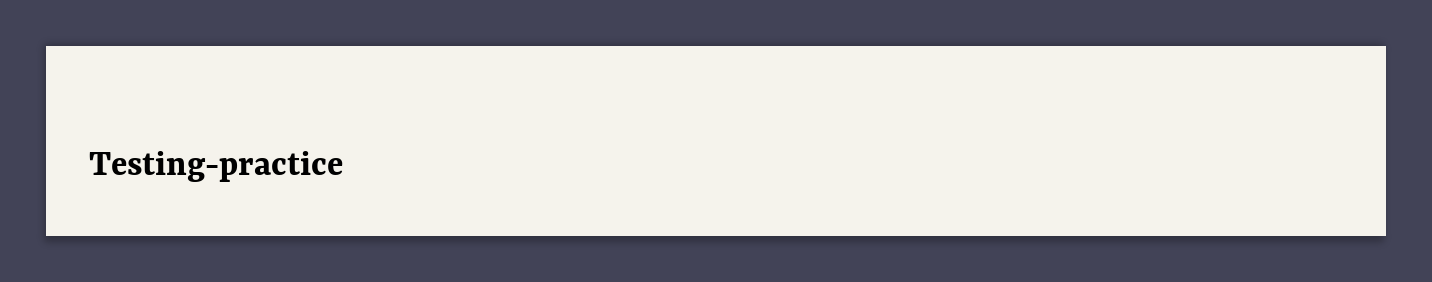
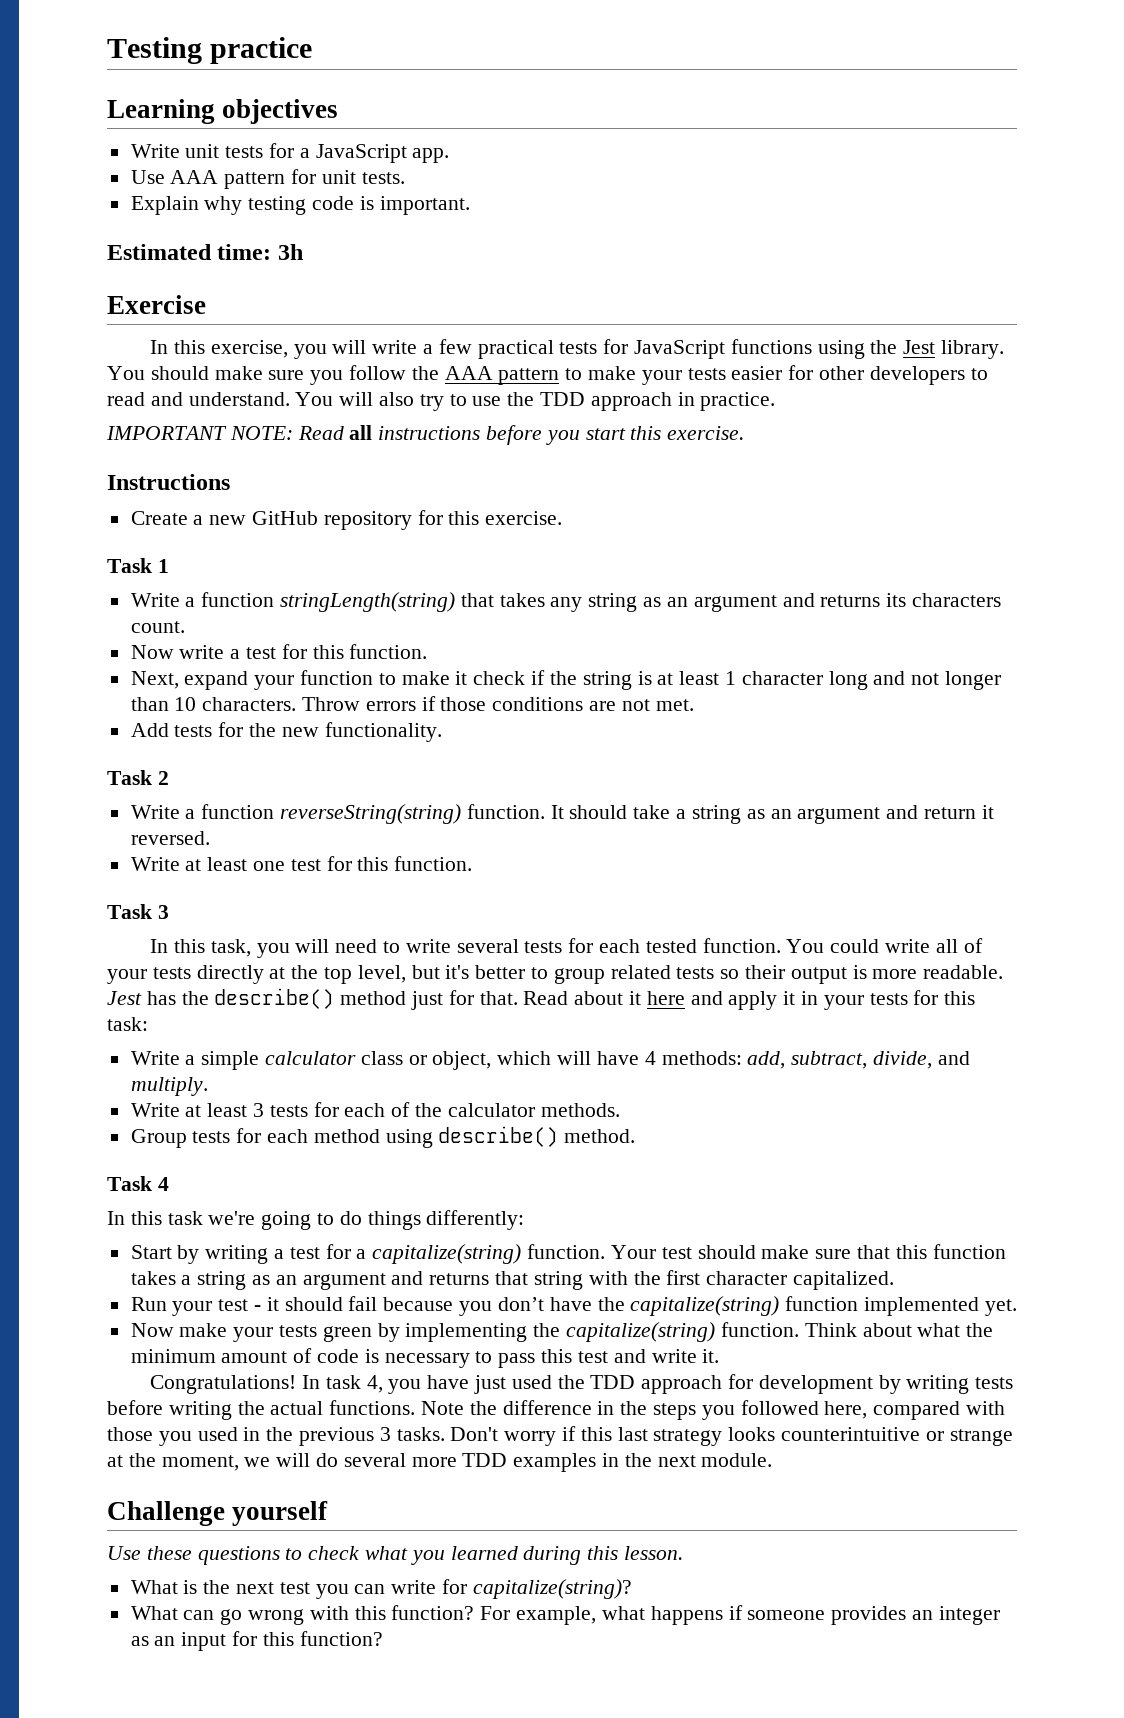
- Testing-practice
+ Testing practice
+ Learning objectives
+ Write unit tests for a JavaScript app.
+ Use AAA pattern for unit tests.
+ Explain why testing code is important.
+ Estimated time: 3h
+ Exercise
+ In this exercise, you will write a few practical tests for JavaScript functions using the Jest library. You should make sure you follow the AAA pattern to make your tests easier for other developers to read and understand. You will also try to use the TDD approach in practice.
+ IMPORTANT NOTE: Read all instructions before you start this exercise.
+ Instructions
+ Create a new GitHub repository for this exercise.
+ Task 1
+ Write a function stringLength(string) that takes any string as an argument and returns its characters count.
+ Now write a test for this function.
+ Next, expand your function to make it check if the string is at least 1 character long and not longer than 10 characters. Throw errors if those conditions are not met.
+ Add tests for the new functionality.
+ Task 2
+ Write a function reverseString(string) function. It should take a string as an argument and return it reversed.
+ Write at least one test for this function.
+ Task 3
+ In this task, you will need to write several tests for each tested function. You could write all of your tests directly at the top level, but it's better to group related tests so their output is more readable. Jest has the describe() method just for that. Read about it here and apply it in your tests for this task:
+ Write a simple calculator class or object, which will have 4 methods: add, subtract, divide, and multiply.
+ Write at least 3 tests for each of the calculator methods.
+ Group tests for each method using describe() method.
+ Task 4
+ In this task we're going to do things differently:
+ Start by writing a test for a capitalize(string) function. Your test should make sure that this function takes a string as an argument and returns that string with the first character capitalized.
+ Run your test - it should fail because you don’t have the capitalize(string) function implemented yet.
+ Now make your tests green by implementing the capitalize(string) function. Think about what the minimum amount of code is necessary to pass this test and write it.
+ Congratulations! In task 4, you have just used the TDD approach for development by writing tests before writing the actual functions. Note the difference in the steps you followed here, compared with those you used in the previous 3 tasks. Don't worry if this last strategy looks counterintuitive or strange at the moment, we will do several more TDD examples in the next module.
+ Challenge yourself
+ Use these questions to check what you learned during this lesson.
+ What is the next test you can write for capitalize(string)?
+ What can go wrong with this function? For example, what happens if someone provides an integer as an input for this function?

